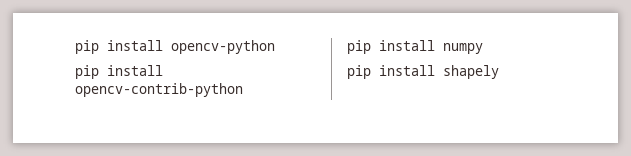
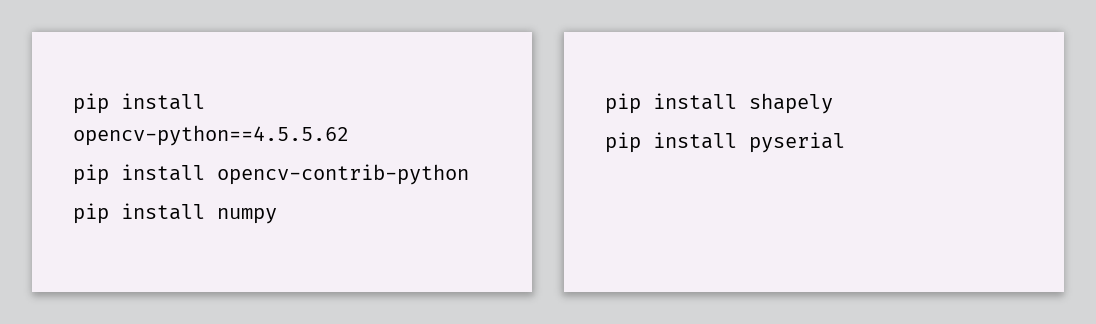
- pip install opencv-python
+ pip install opencv-python==4.5.5.62
+ pip install pyserial

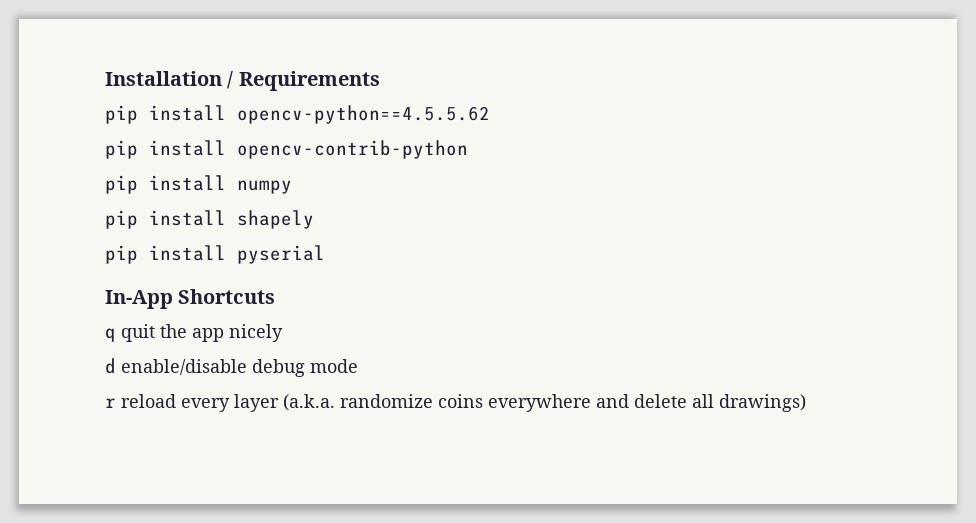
+ Installation / Requirements
+ In-App Shortcuts
+ q quit the app nicely
+ d enable/disable debug mode
+ r reload every layer (a.k.a. randomize coins everywhere and delete all drawings)

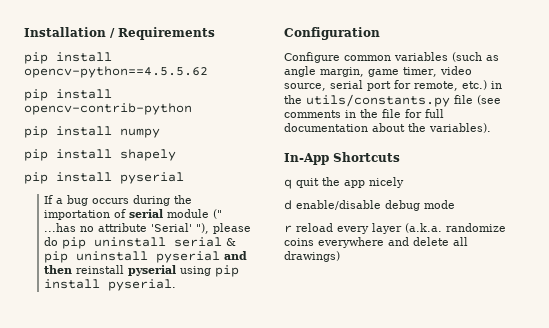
+ If a bug occurs during the importation of serial module (" ...has no attribute 'Serial' "), please do pip uninstall serial & pip uninstall pyserial and then reinstall pyserial using pip install pyserial.
+ Configuration
+ Configure common variables (such as angle margin, game timer, video source, serial port for remote, etc.) in the utils/constants.py file (see comments in the file for full documentation about the variables).

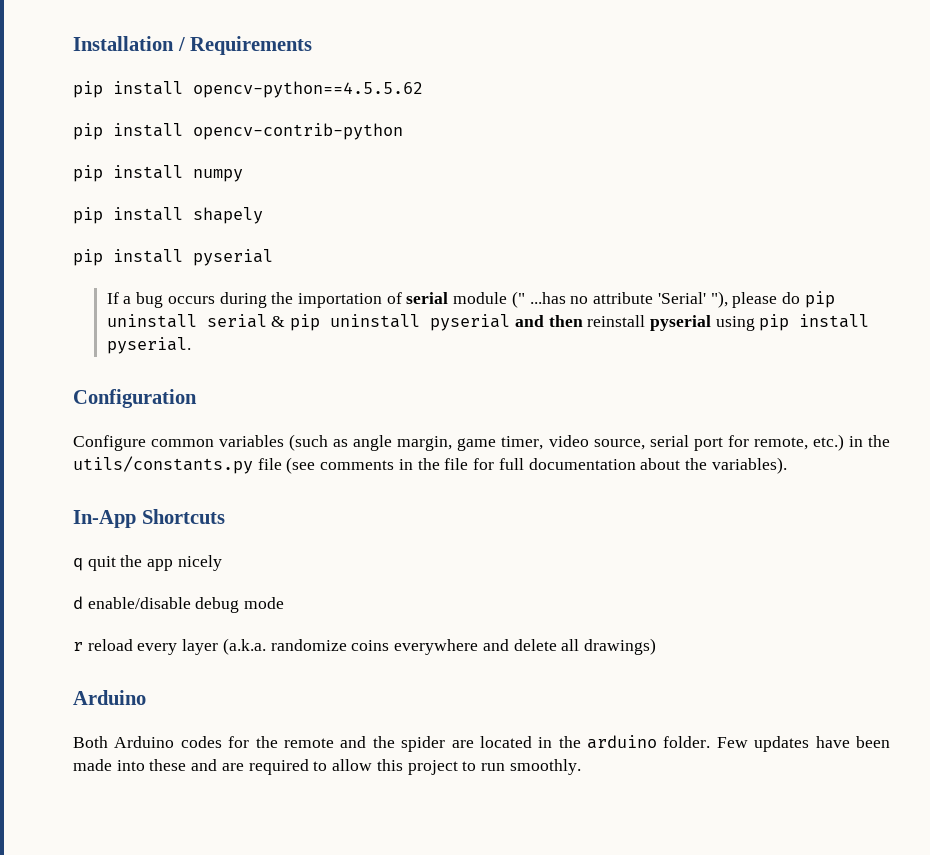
  r reload every layer (a.k.a. randomize coins everywhere and delete all drawings)
+ Arduino
+ Both Arduino codes for the remote and the spider are located in the arduino folder. Few updates have been made into these and are required to allow this project to run smoothly.

